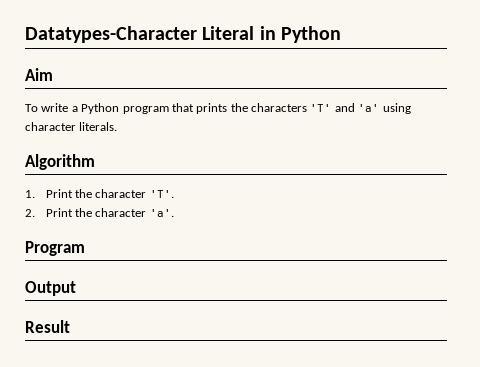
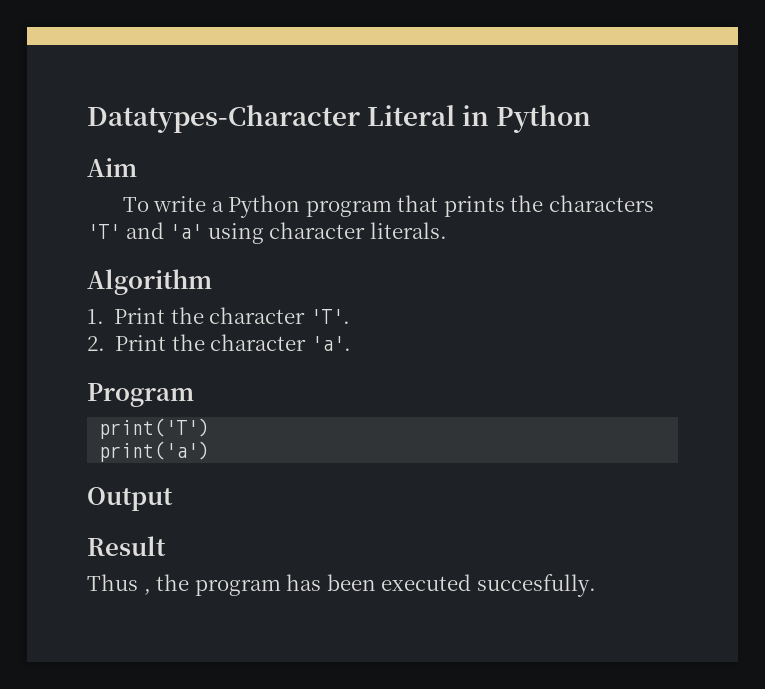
+ print('T')
+ print('a')
+ Thus , the program has been executed succesfully.

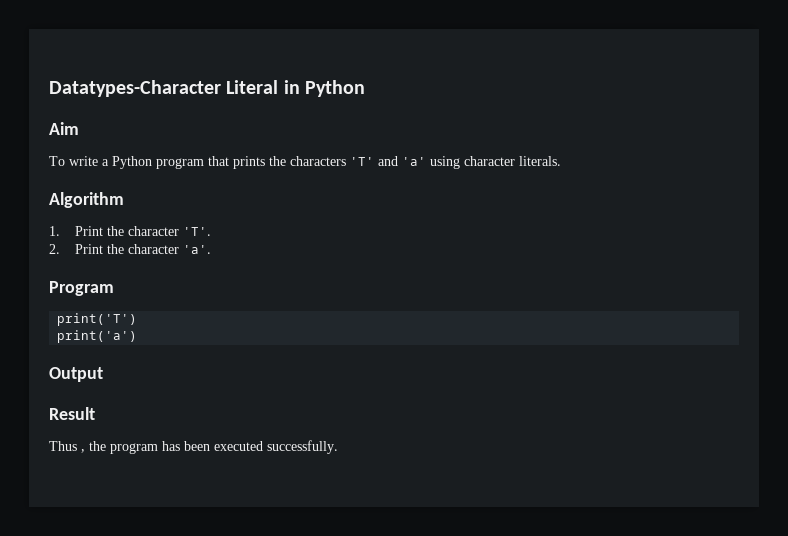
- Thus , the program has been executed succesfully.
+ Thus , the program has been executed successfully.

